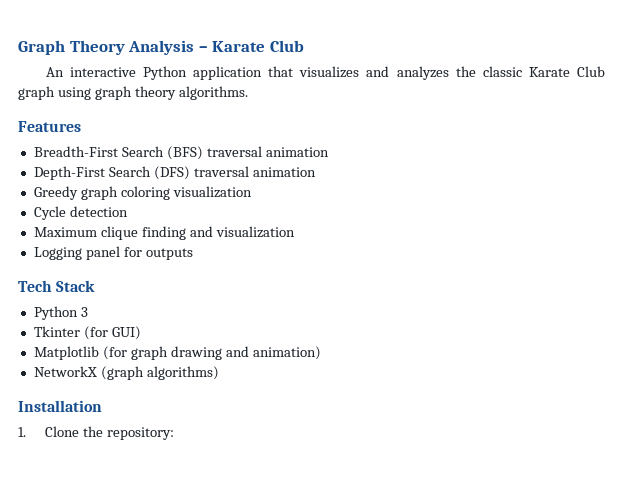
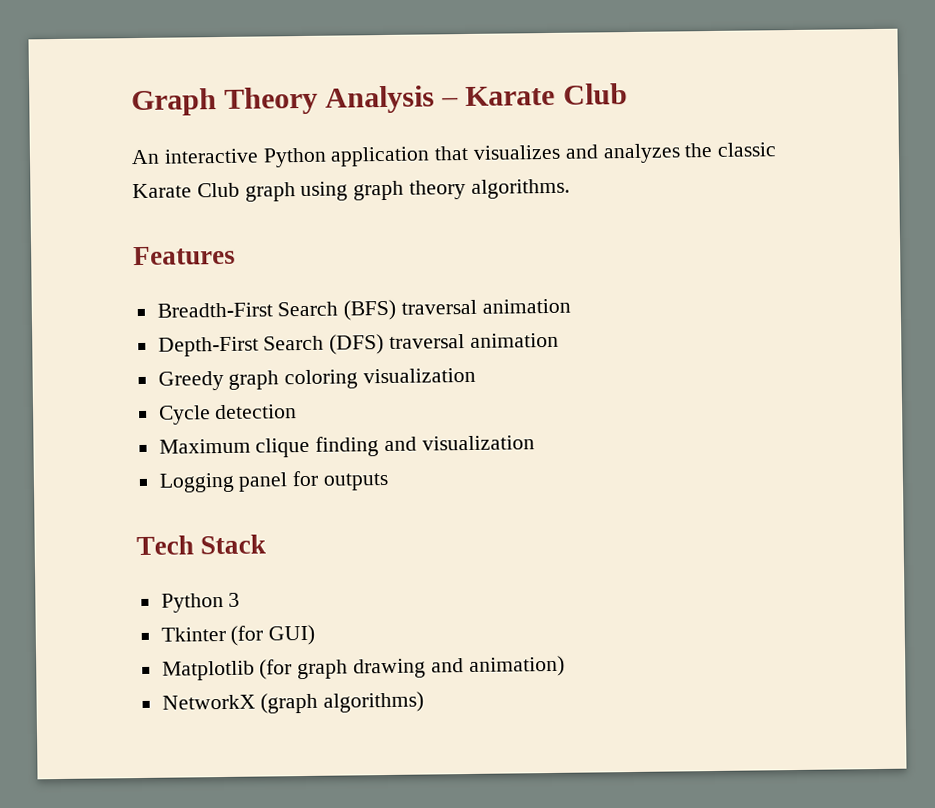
- Installation
- 1. Clone the repository:

